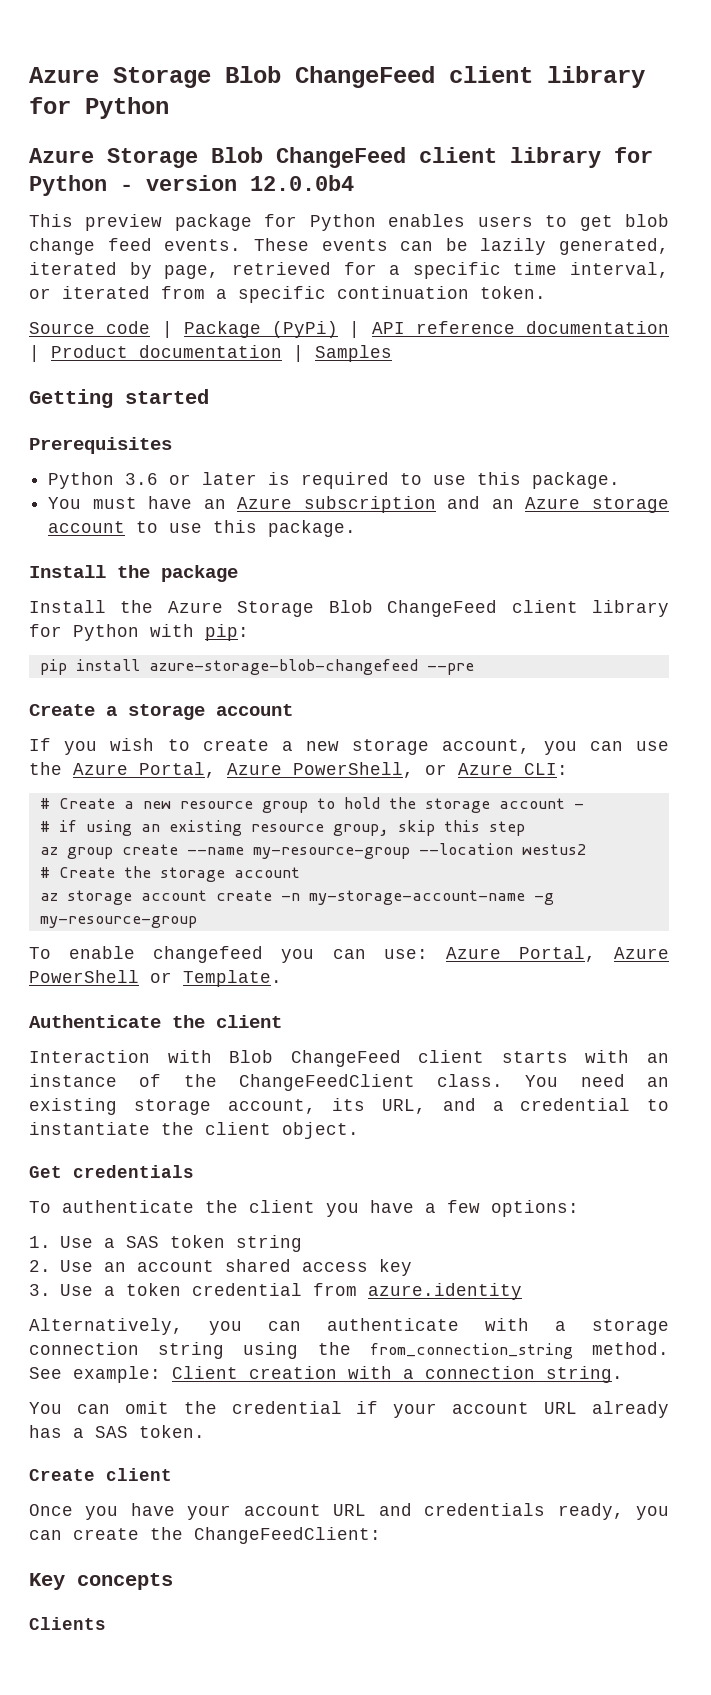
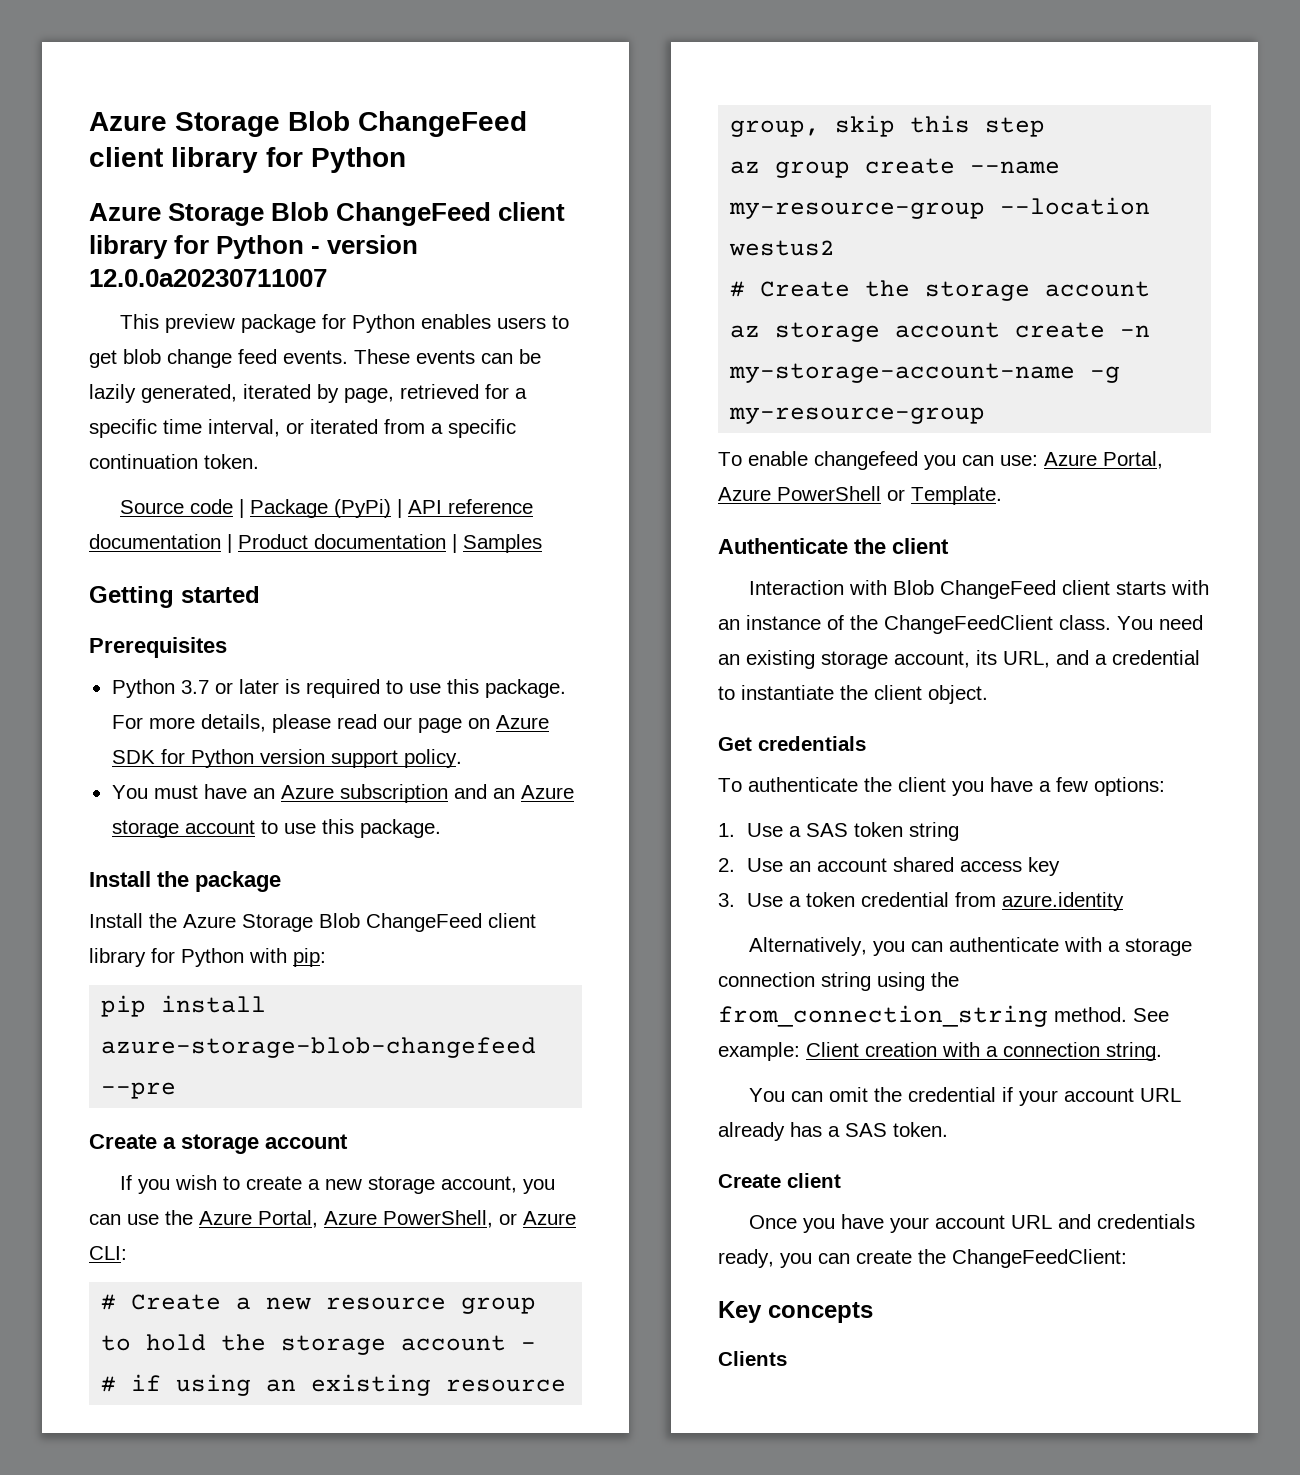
- Azure Storage Blob ChangeFeed client library for Python - version 12.0.0b4
+ Azure Storage Blob ChangeFeed client library for Python - version 12.0.0a20230711007
- Python 3.6 or later is required to use this package.
+ Python 3.7 or later is required to use this package. For more details, please read our page on Azure SDK for Python version support policy.

